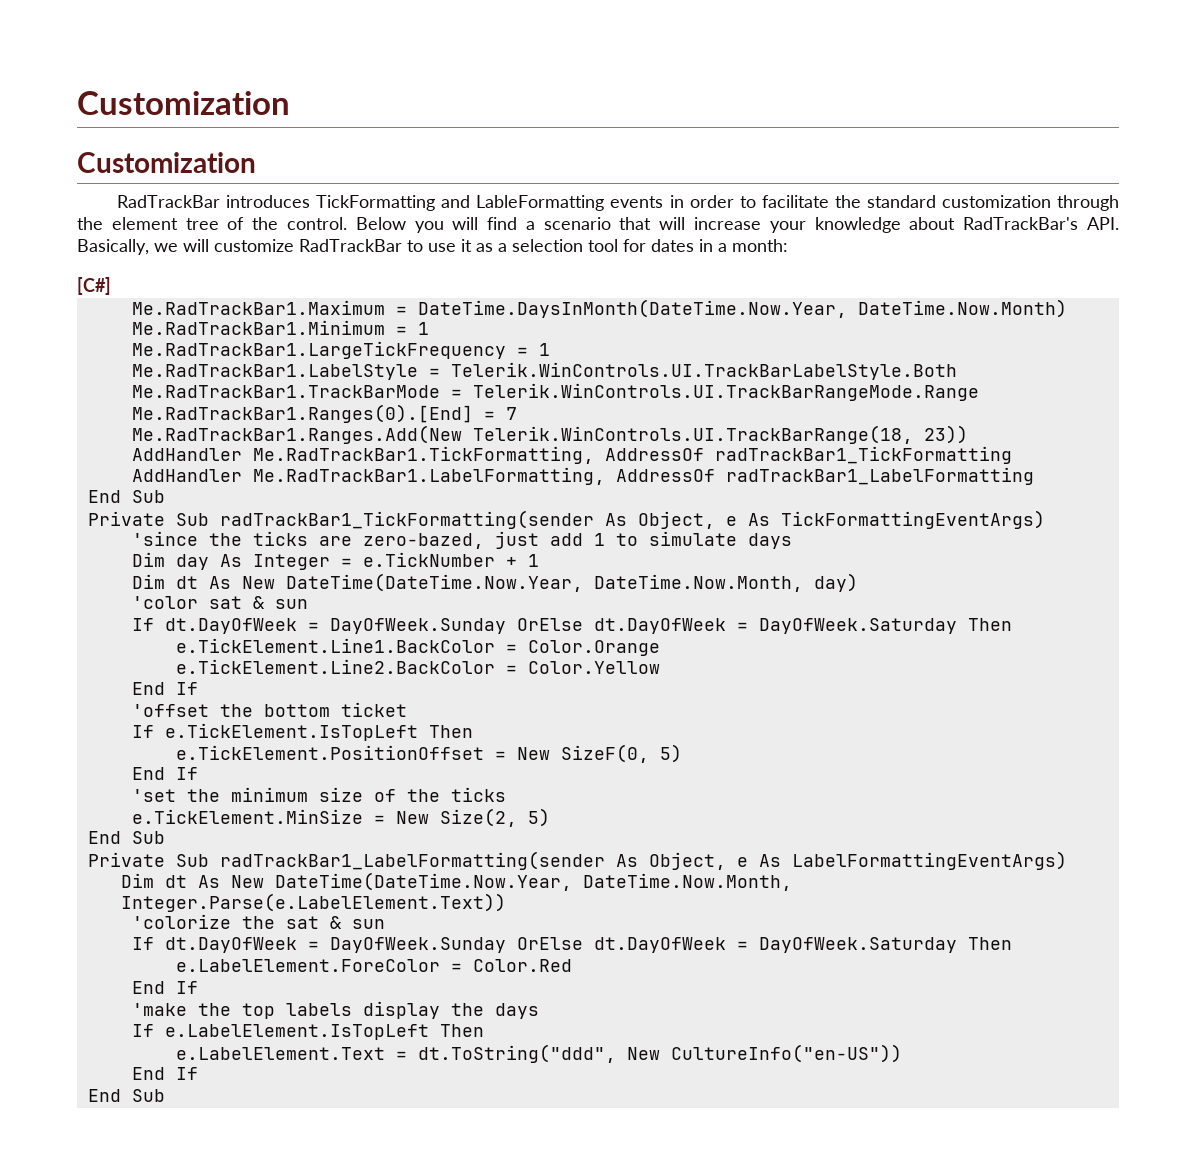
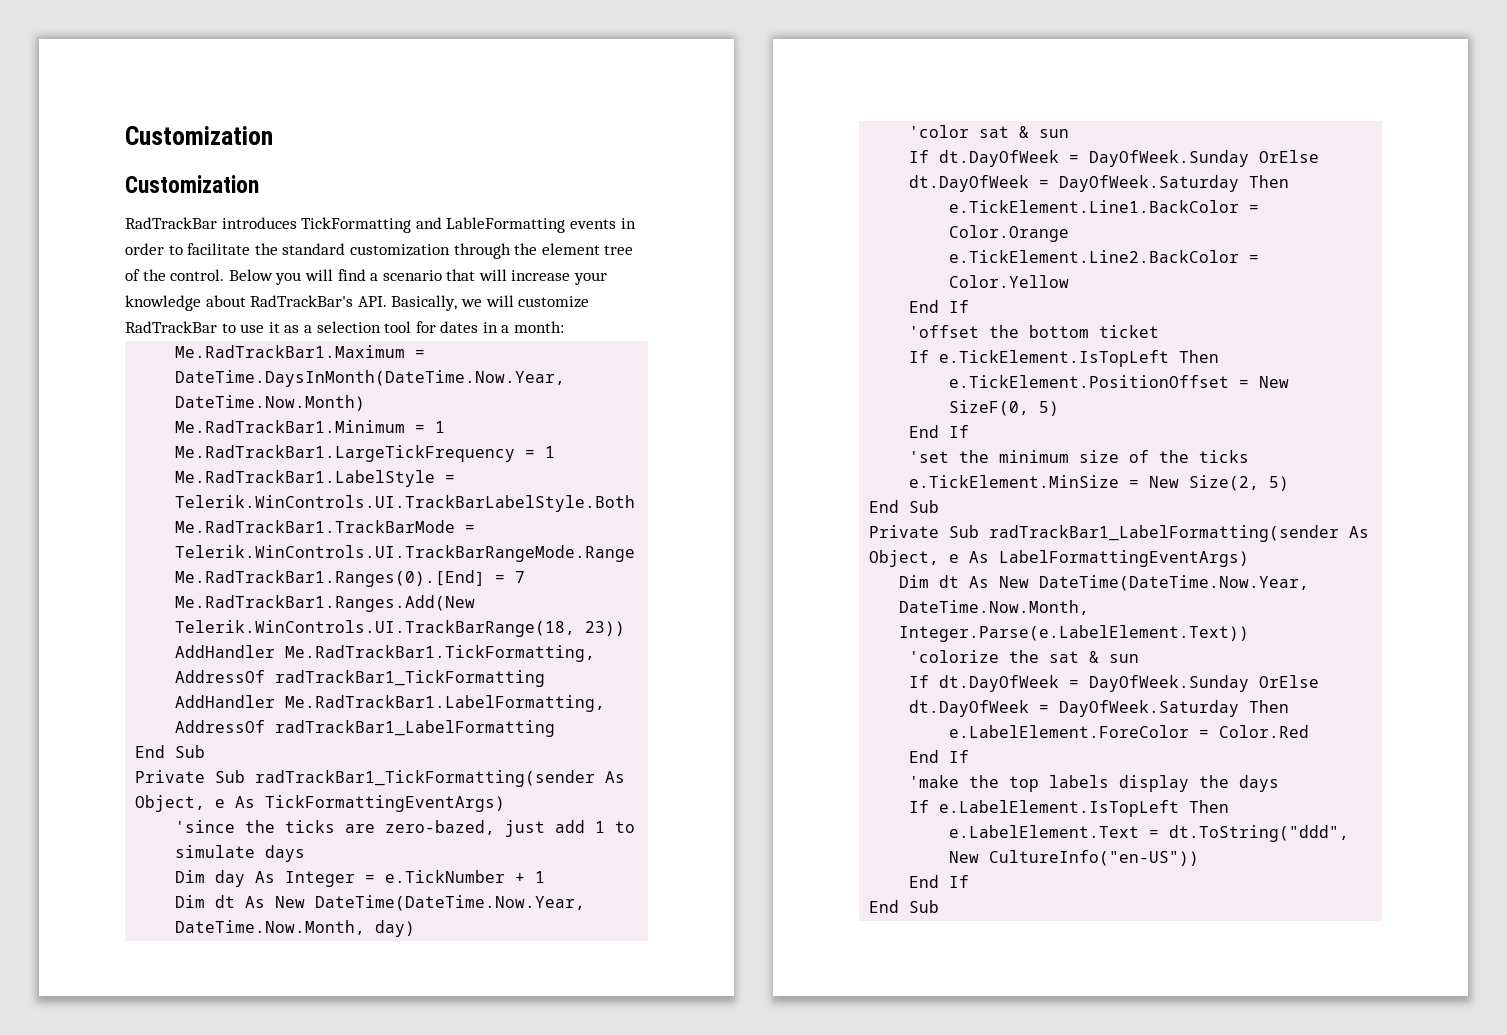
- [C#]

